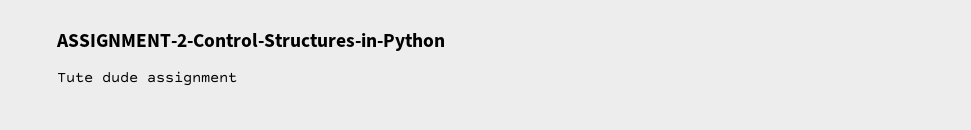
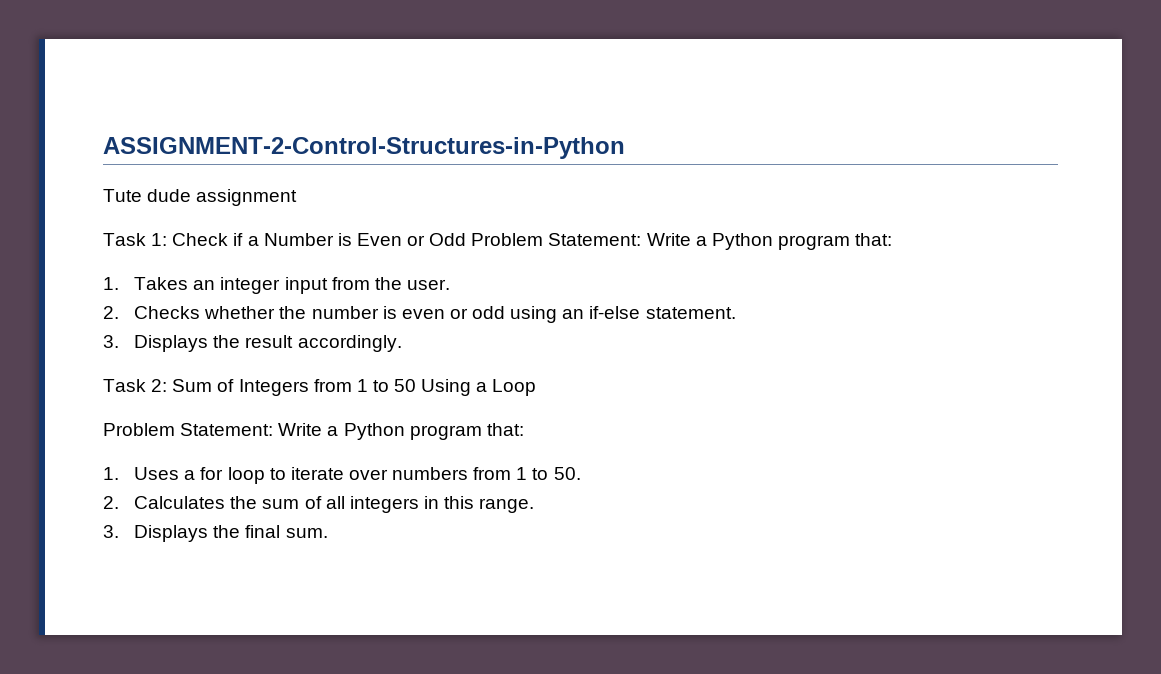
+ Task 1: Check if a Number is Even or Odd Problem Statement: Write a Python program that:
+ 1. Takes an integer input from the user.
+ 2. Checks whether the number is even or odd using an if-else statement.
+ 3. Displays the result accordingly.
+ Task 2: Sum of Integers from 1 to 50 Using a Loop
+ Problem Statement: Write a Python program that:
+ 1. Uses a for loop to iterate over numbers from 1 to 50.
+ 2. Calculates the sum of all integers in this range.
+ 3. Displays the final sum.

